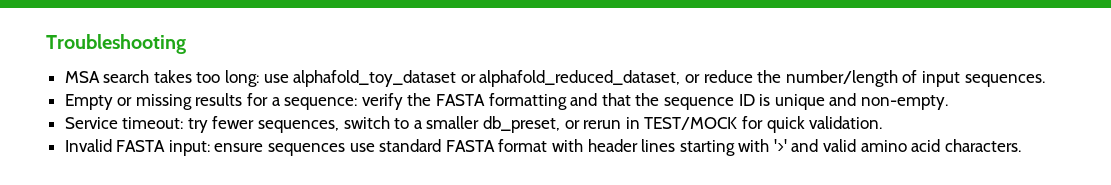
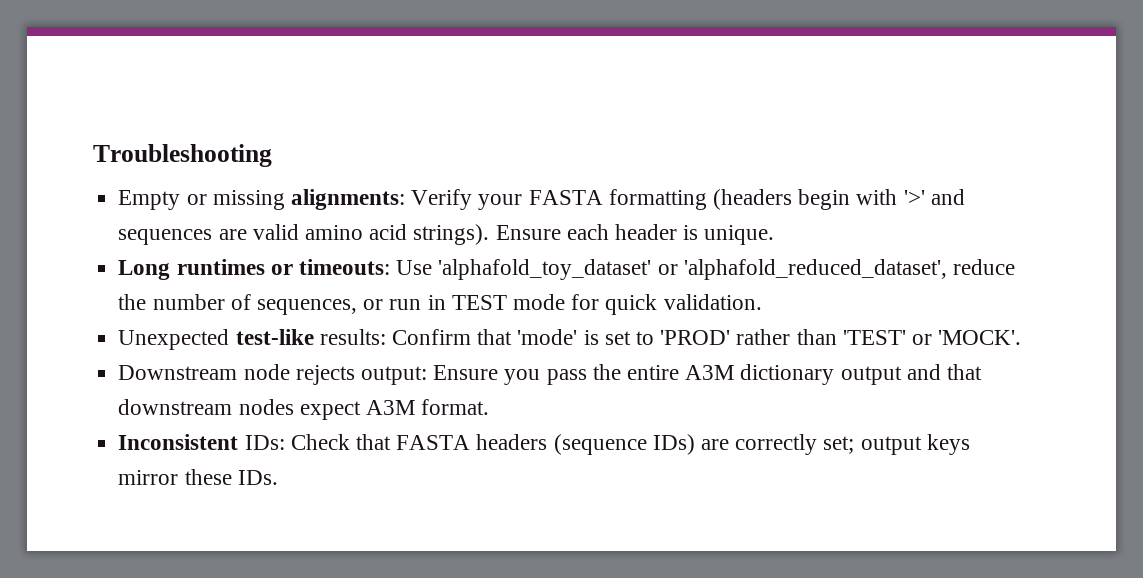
- MSA search takes too long: use alphafold_toy_dataset or alphafold_reduced_dataset, or reduce the number/length of input sequences.
- Empty or missing results for a sequence: verify the FASTA formatting and that the sequence ID is unique and non-empty.
- Service timeout: try fewer sequences, switch to a smaller db_preset, or rerun in TEST/MOCK for quick validation.
- Invalid FASTA input: ensure sequences use standard FASTA format with header lines starting with '>' and valid amino acid characters.
+ Empty or missing alignments: Verify your FASTA formatting (headers begin with '>' and sequences are valid amino acid strings). Ensure each header is unique.
+ Long runtimes or timeouts: Use 'alphafold_toy_dataset' or 'alphafold_reduced_dataset', reduce the number of sequences, or run in TEST mode for quick validation.
+ Unexpected test-like results: Confirm that 'mode' is set to 'PROD' rather than 'TEST' or 'MOCK'.
+ Downstream node rejects output: Ensure you pass the entire A3M dictionary output and that downstream nodes expect A3M format.
+ Inconsistent IDs: Check that FASTA headers (sequence IDs) are correctly set; output keys mirror these IDs.

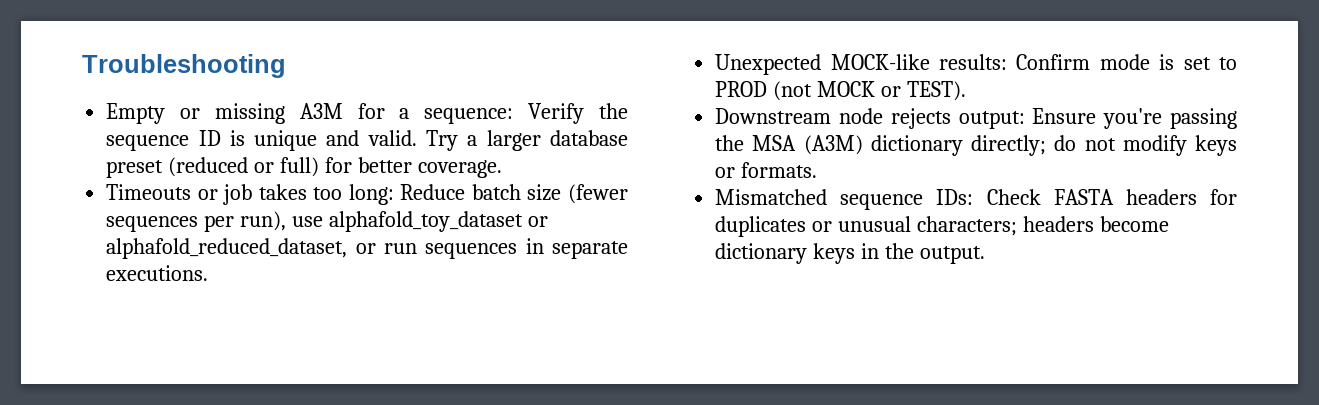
- Empty or missing alignments: Verify your FASTA formatting (headers begin with '>' and sequences are valid amino acid strings). Ensure each header is unique.
- Long runtimes or timeouts: Use 'alphafold_toy_dataset' or 'alphafold_reduced_dataset', reduce the number of sequences, or run in TEST mode for quick validation.
+ Empty or missing A3M for a sequence: Verify the sequence ID is unique and valid. Try a larger database preset (reduced or full) for better coverage.
+ Timeouts or job takes too long: Reduce batch size (fewer sequences per run), use alphafold_toy_dataset or alphafold_reduced_dataset, or run sequences in separate executions.
- Unexpected test-like results: Confirm that 'mode' is set to 'PROD' rather than 'TEST' or 'MOCK'.
+ Unexpected MOCK-like results: Confirm mode is set to PROD (not MOCK or TEST).
- Downstream node rejects output: Ensure you pass the entire A3M dictionary output and that downstream nodes expect A3M format.
- Inconsistent IDs: Check that FASTA headers (sequence IDs) are correctly set; output keys mirror these IDs.
+ Downstream node rejects output: Ensure you're passing the MSA (A3M) dictionary directly; do not modify keys or formats.
+ Mismatched sequence IDs: Check FASTA headers for duplicates or unusual characters; headers become dictionary keys in the output.

